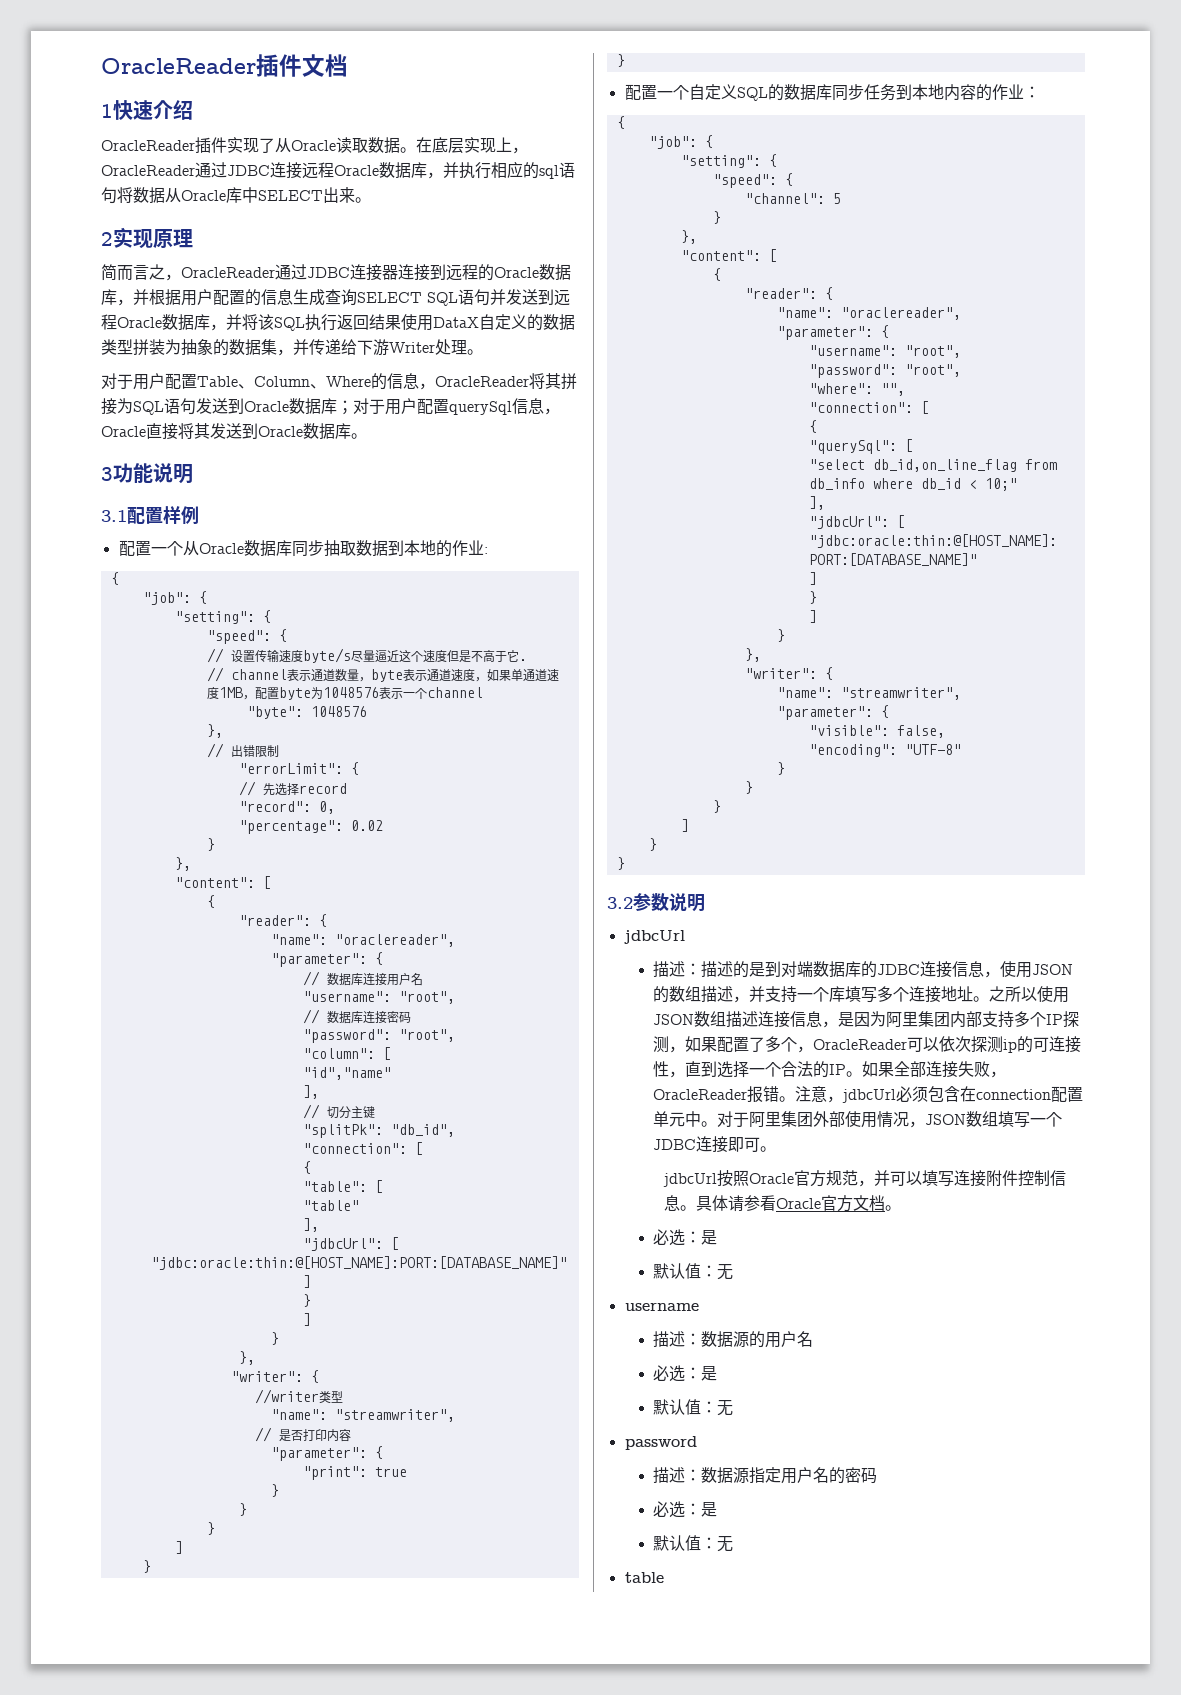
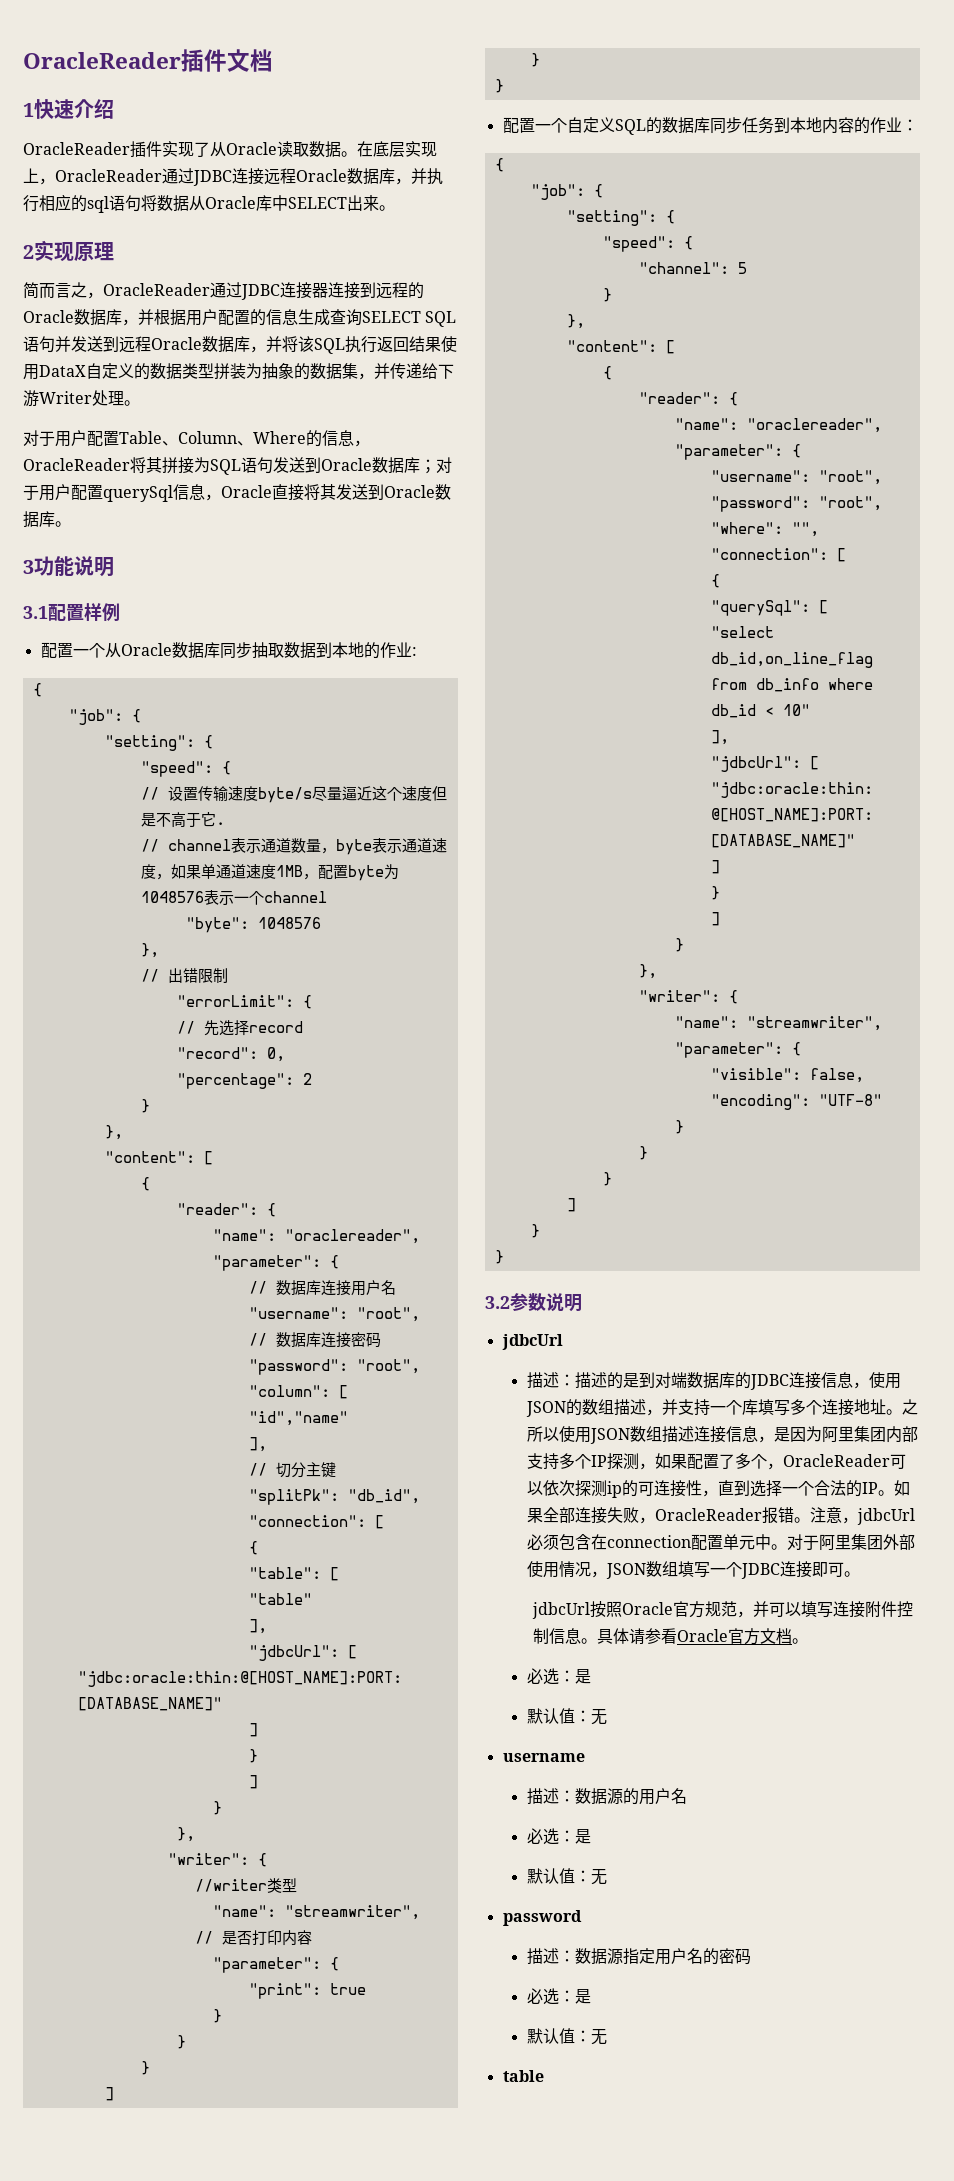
- "percentage": 0.02
+ "percentage": 2
- "select db_id,on_line_flag from db_info where db_id < 10;"
+ "select db_id,on_line_flag from db_info where db_id < 10"

